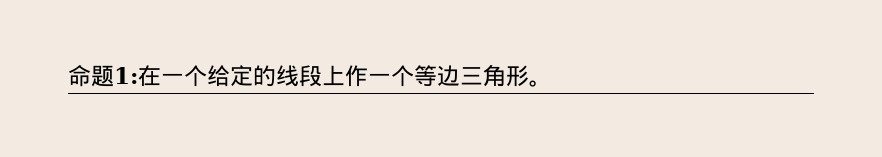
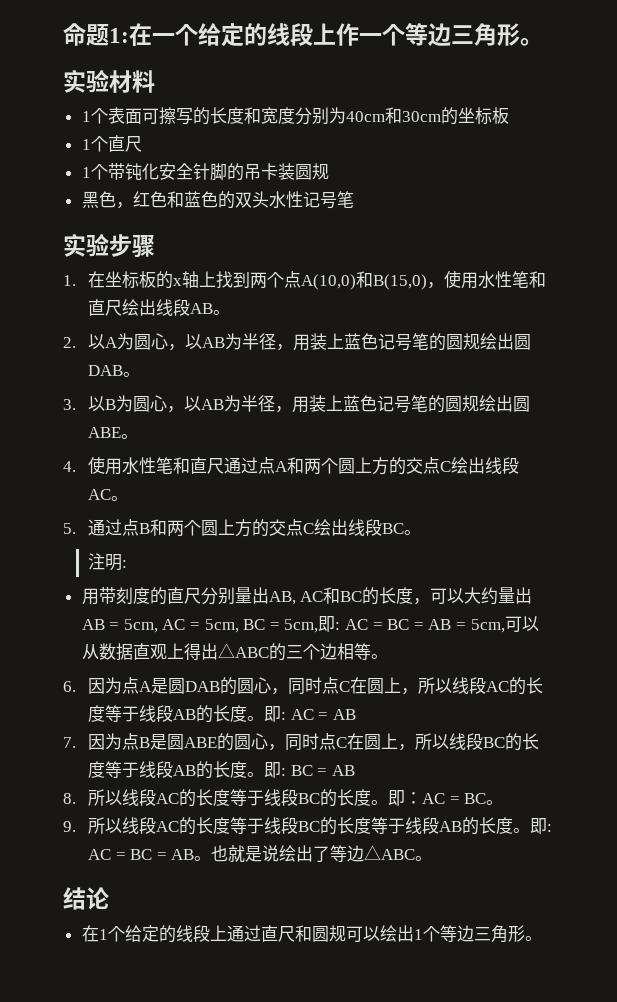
+ 实验材料
+ 1个表面可擦写的长度和宽度分别为40cm和30cm的坐标板
+ 1个直尺
+ 1个带钝化安全针脚的吊卡装圆规
+ 黑色，红色和蓝色的双头水性记号笔
+ 实验步骤
+ 1.在坐标板的x轴上找到两个点A(10,0)和B(15,0)，使用水性笔和直尺绘出线段AB。
+ 2.以A为圆心，以AB为半径，用装上蓝色记号笔的圆规绘出圆DAB。
+ 3.以B为圆心，以AB为半径，用装上蓝色记号笔的圆规绘出圆ABE。
+ 4.使用水性笔和直尺通过点A和两个圆上方的交点C绘出线段AC。
+ 5.通过点B和两个圆上方的交点C绘出线段BC。
+ 注明:
+ 用带刻度的直尺分别量出AB, AC和BC的长度，可以大约量出AB = 5cm, AC = 5cm, BC = 5cm,即: AC = BC = AB = 5cm,可以从数据直观上得出△ABC的三个边相等。
+ 6.因为点A是圆DAB的圆心，同时点C在圆上，所以线段AC的长度等于线段AB的长度。即: AC = AB
+ 7.因为点B是圆ABE的圆心，同时点C在圆上，所以线段BC的长度等于线段AB的长度。即: BC = AB
+ 8.所以线段AC的长度等于线段BC的长度。即：AC = BC。
+ 9.所以线段AC的长度等于线段BC的长度等于线段AB的长度。即: AC = BC = AB。也就是说绘出了等边△ABC。
+ 结论
+ 在1个给定的线段上通过直尺和圆规可以绘出1个等边三角形。

